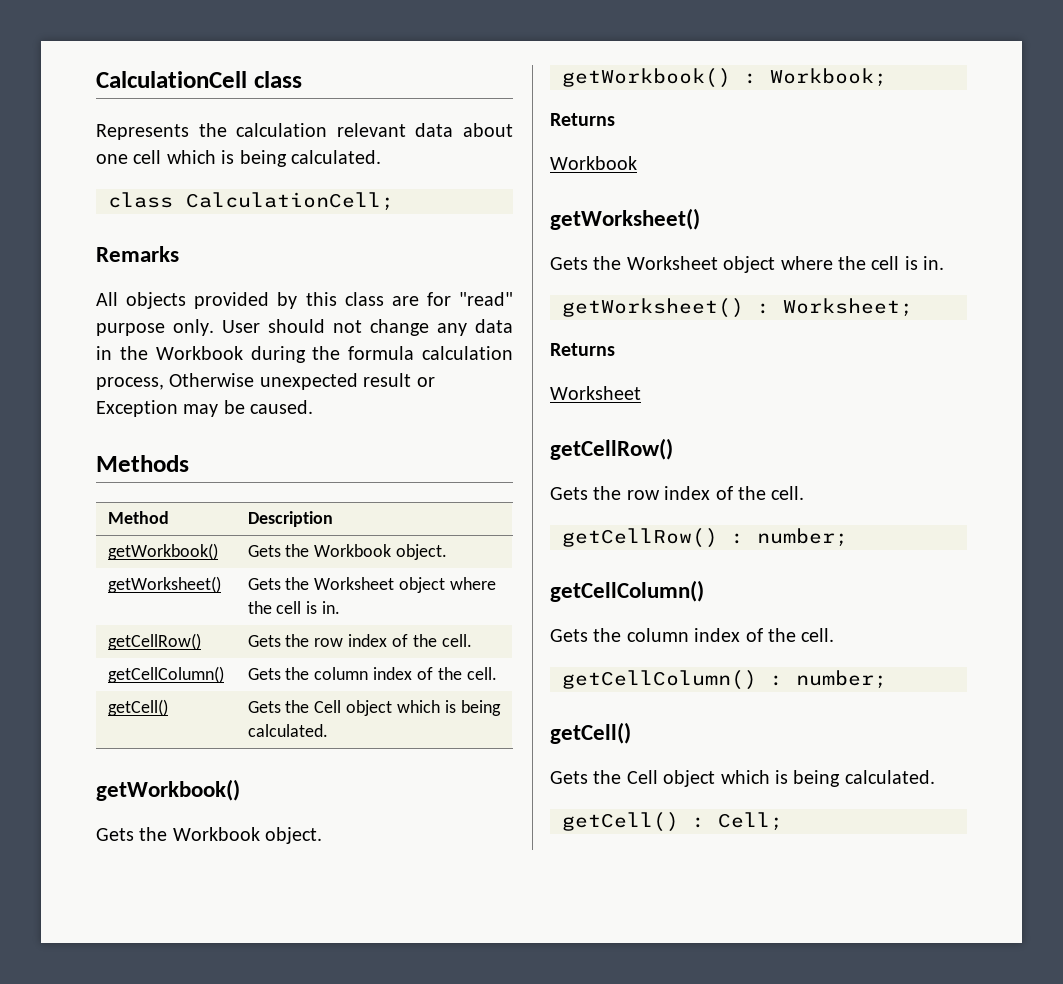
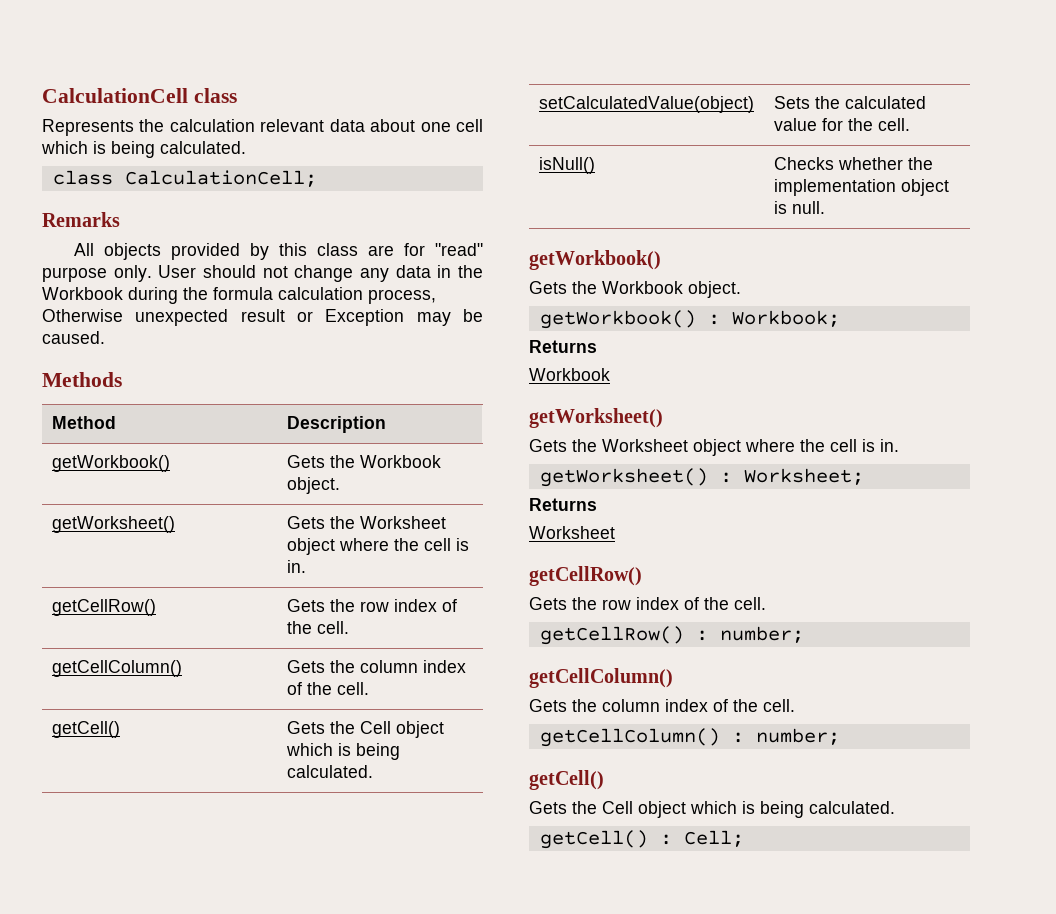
+ setCalculatedValue(object) | Sets the calculated value for the cell.
+ isNull() | Checks whether the implementation object is null.

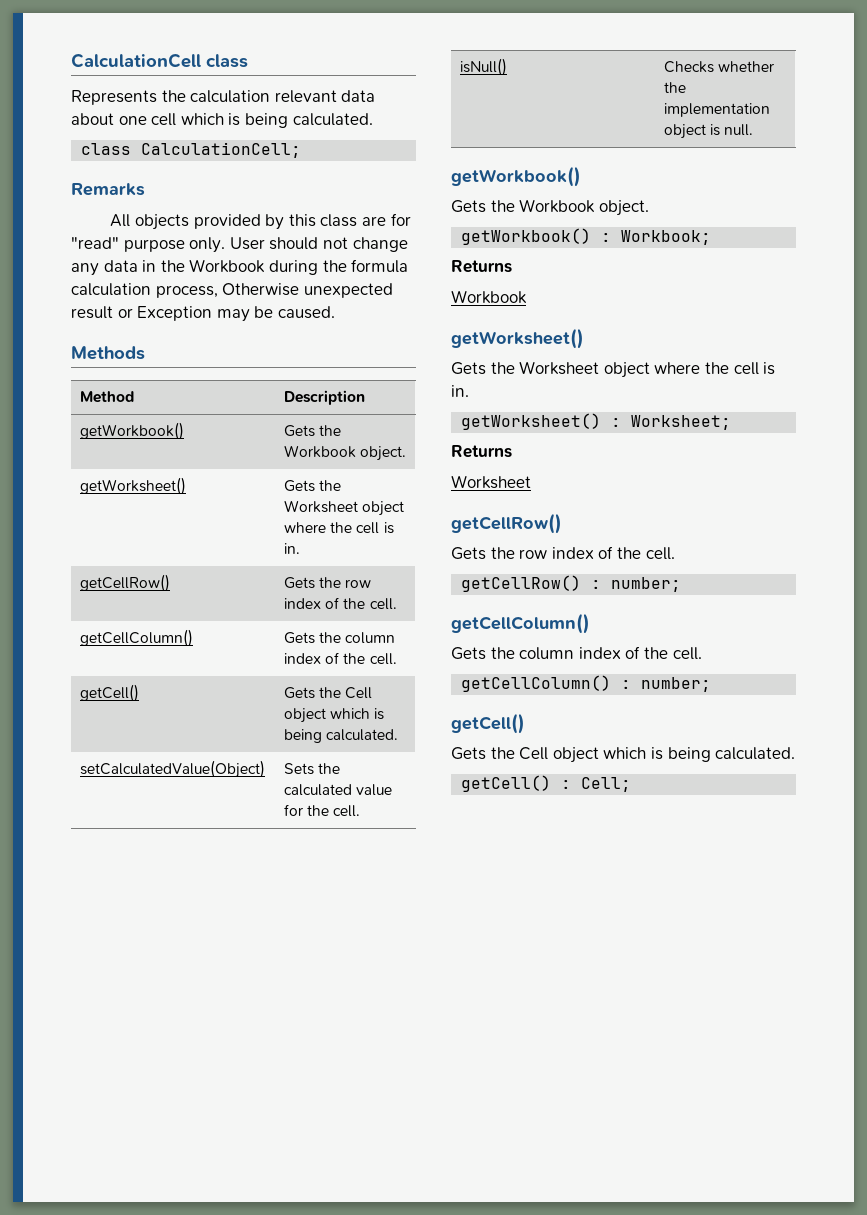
- setCalculatedValue(object) | Sets the calculated value for the cell.
+ setCalculatedValue(Object) | Sets the calculated value for the cell.

